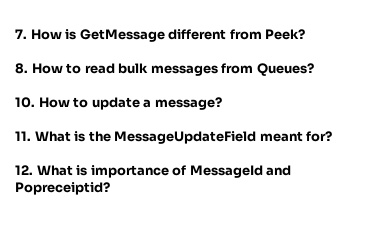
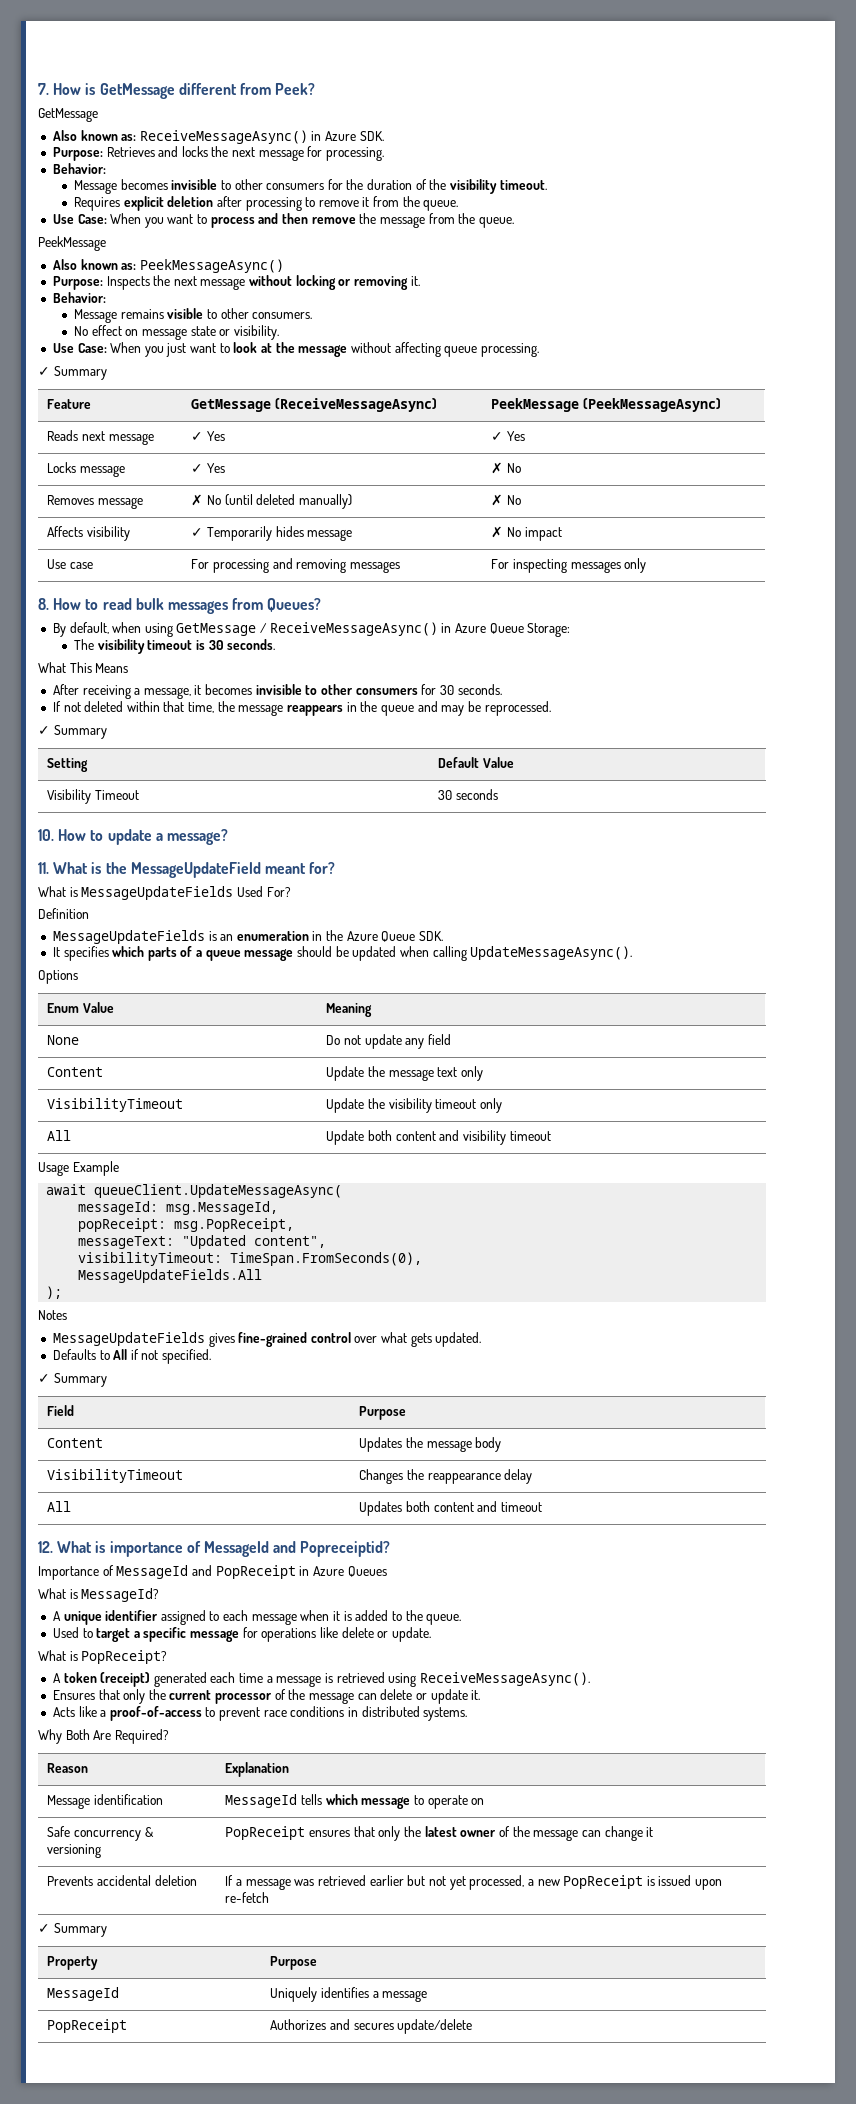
  7. How is GetMessage different from Peek?
+ GetMessage
+ Also known as: ReceiveMessageAsync() in Azure SDK.
+ Purpose: Retrieves and locks the next message for processing.
+ Behavior:
+ Message becomes invisible to other consumers for the duration of the visibility timeout.
+ Requires explicit deletion after processing to remove it from the queue.
+ Use Case: When you want to process and then remove the message from the queue.
+ PeekMessage
+ Also known as: PeekMessageAsync()
+ Purpose: Inspects the next message without locking or removing it.
+ Behavior:
+ Message remains visible to other consumers.
+ No effect on message state or visibility.
+ Use Case: When you just want to look at the message without affecting queue processing.
+ ✓ Summary
+ Feature | GetMessage (ReceiveMessageAsync) | PeekMessage (PeekMessageAsync)
+ Reads next message | ✓ Yes | ✓ Yes
+ Locks message | ✓ Yes | ✗ No
+ Removes message | ✗ No (until deleted manually) | ✗ No
+ Affects visibility | ✓ Temporarily hides message | ✗ No impact
+ Use case | For processing and removing messages | For inspecting messages only
+ By default, when using GetMessage / ReceiveMessageAsync() in Azure Queue Storage:
+ The visibility timeout is 30 seconds.
+ What This Means
+ After receiving a message, it becomes invisible to other consumers for 30 seconds.
+ If not deleted within that time, the message reappears in the queue and may be reprocessed.
+ ✓ Summary
+ Setting | Default Value
+ Visibility Timeout | 30 seconds
+ What is MessageUpdateFields Used For?
+ Definition
+ MessageUpdateFields is an enumeration in the Azure Queue SDK.
+ It specifies which parts of a queue message should be updated when calling UpdateMessageAsync().
+ Options
+ Enum Value | Meaning
+ None | Do not update any field
+ Content | Update the message text only
+ VisibilityTimeout | Update the visibility timeout only
+ All | Update both content and visibility timeout
+ Usage Example
+ await queueClient.UpdateMessageAsync(
+ messageId: msg.MessageId,
+ popReceipt: msg.PopReceipt,
+ messageText: "Updated content",
+ visibilityTimeout: TimeSpan.FromSeconds(0),
+ MessageUpdateFields.All
+ );
+ Notes
+ MessageUpdateFields gives fine-grained control over what gets updated.
+ Defaults to All if not specified.
+ ✓ Summary
+ Field | Purpose
+ Content | Updates the message body
+ VisibilityTimeout | Changes the reappearance delay
+ All | Updates both content and timeout
+ Importance of MessageId and PopReceipt in Azure Queues
+ What is MessageId?
+ A unique identifier assigned to each message when it is added to the queue.
+ Used to target a specific message for operations like delete or update.
+ What is PopReceipt?
+ A token (receipt) generated each time a message is retrieved using ReceiveMessageAsync().
+ Ensures that only the current processor of the message can delete or update it.
+ Acts like a proof-of-access to prevent race conditions in distributed systems.
+ Why Both Are Required?
+ Reason | Explanation
+ Message identification | MessageId tells which message to operate on
+ Safe concurrency & versioning | PopReceipt ensures that only the latest owner of the message can change it
+ Prevents accidental deletion | If a message was retrieved earlier but not yet processed, a new PopReceipt is issued upon re-fetch
+ ✓ Summary
+ Property | Purpose
+ MessageId | Uniquely identifies a message
+ PopReceipt | Authorizes and secures update/delete

